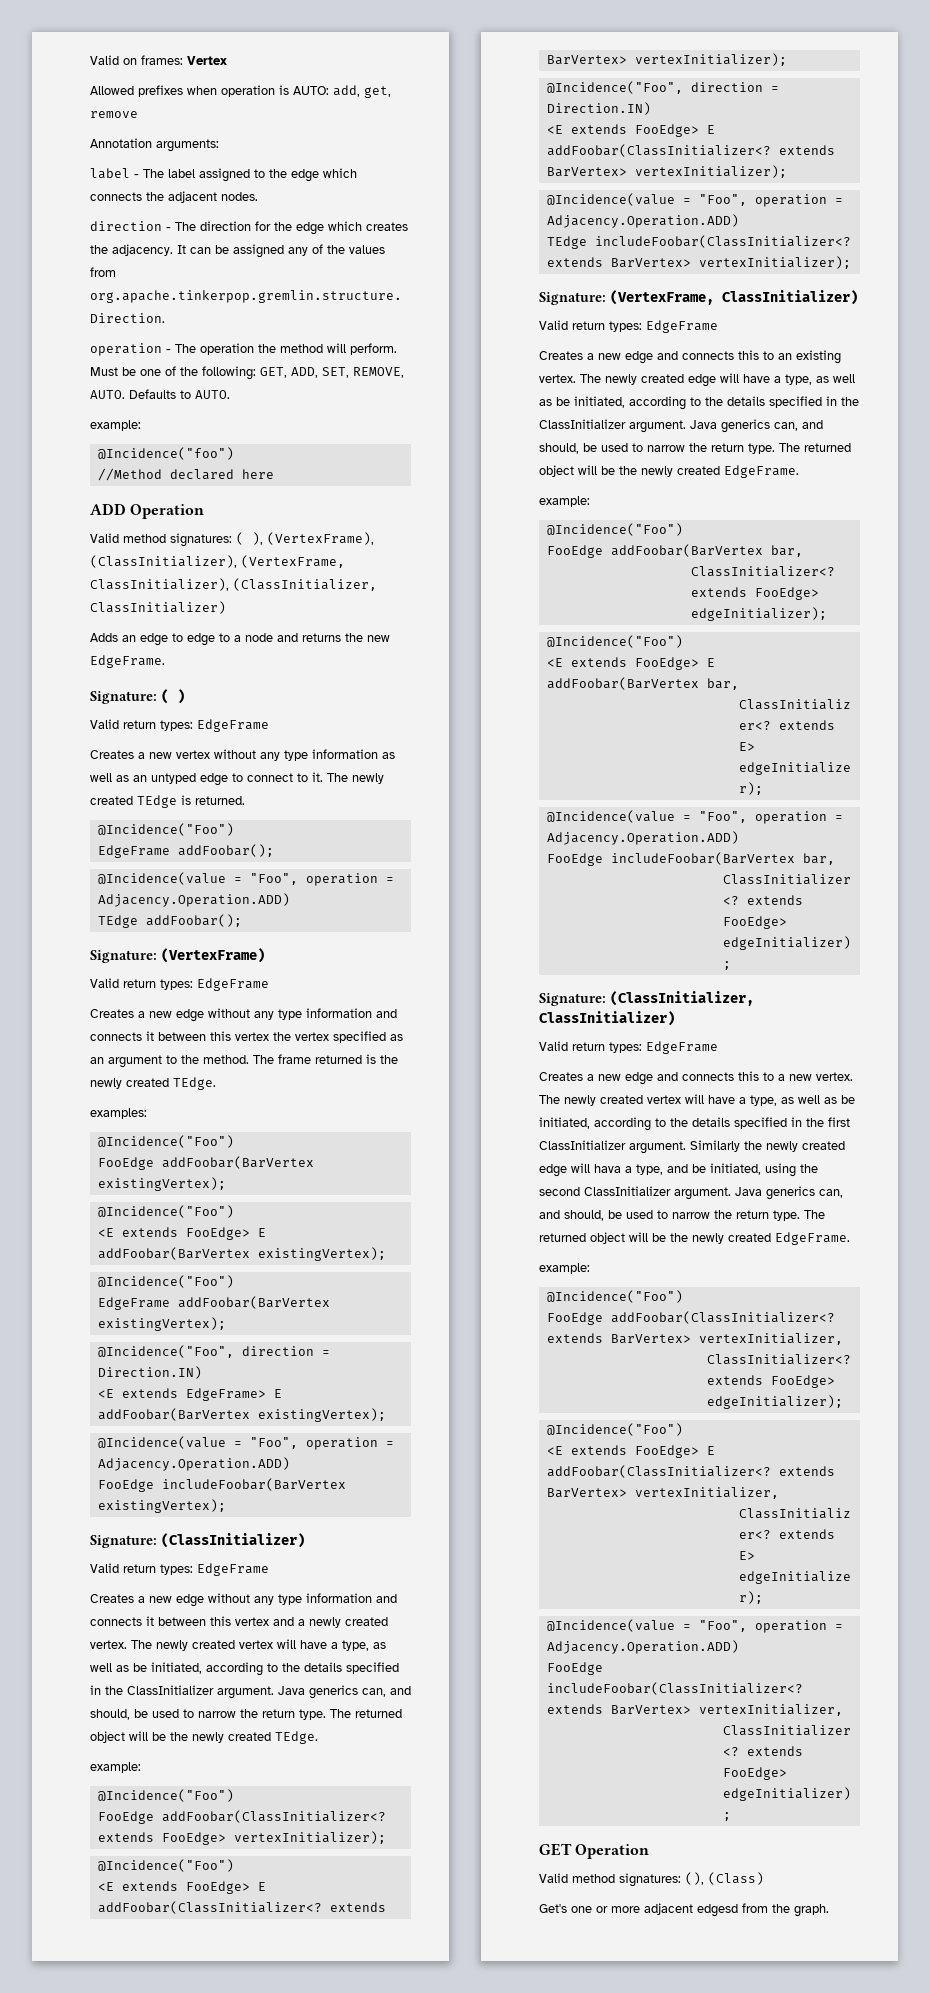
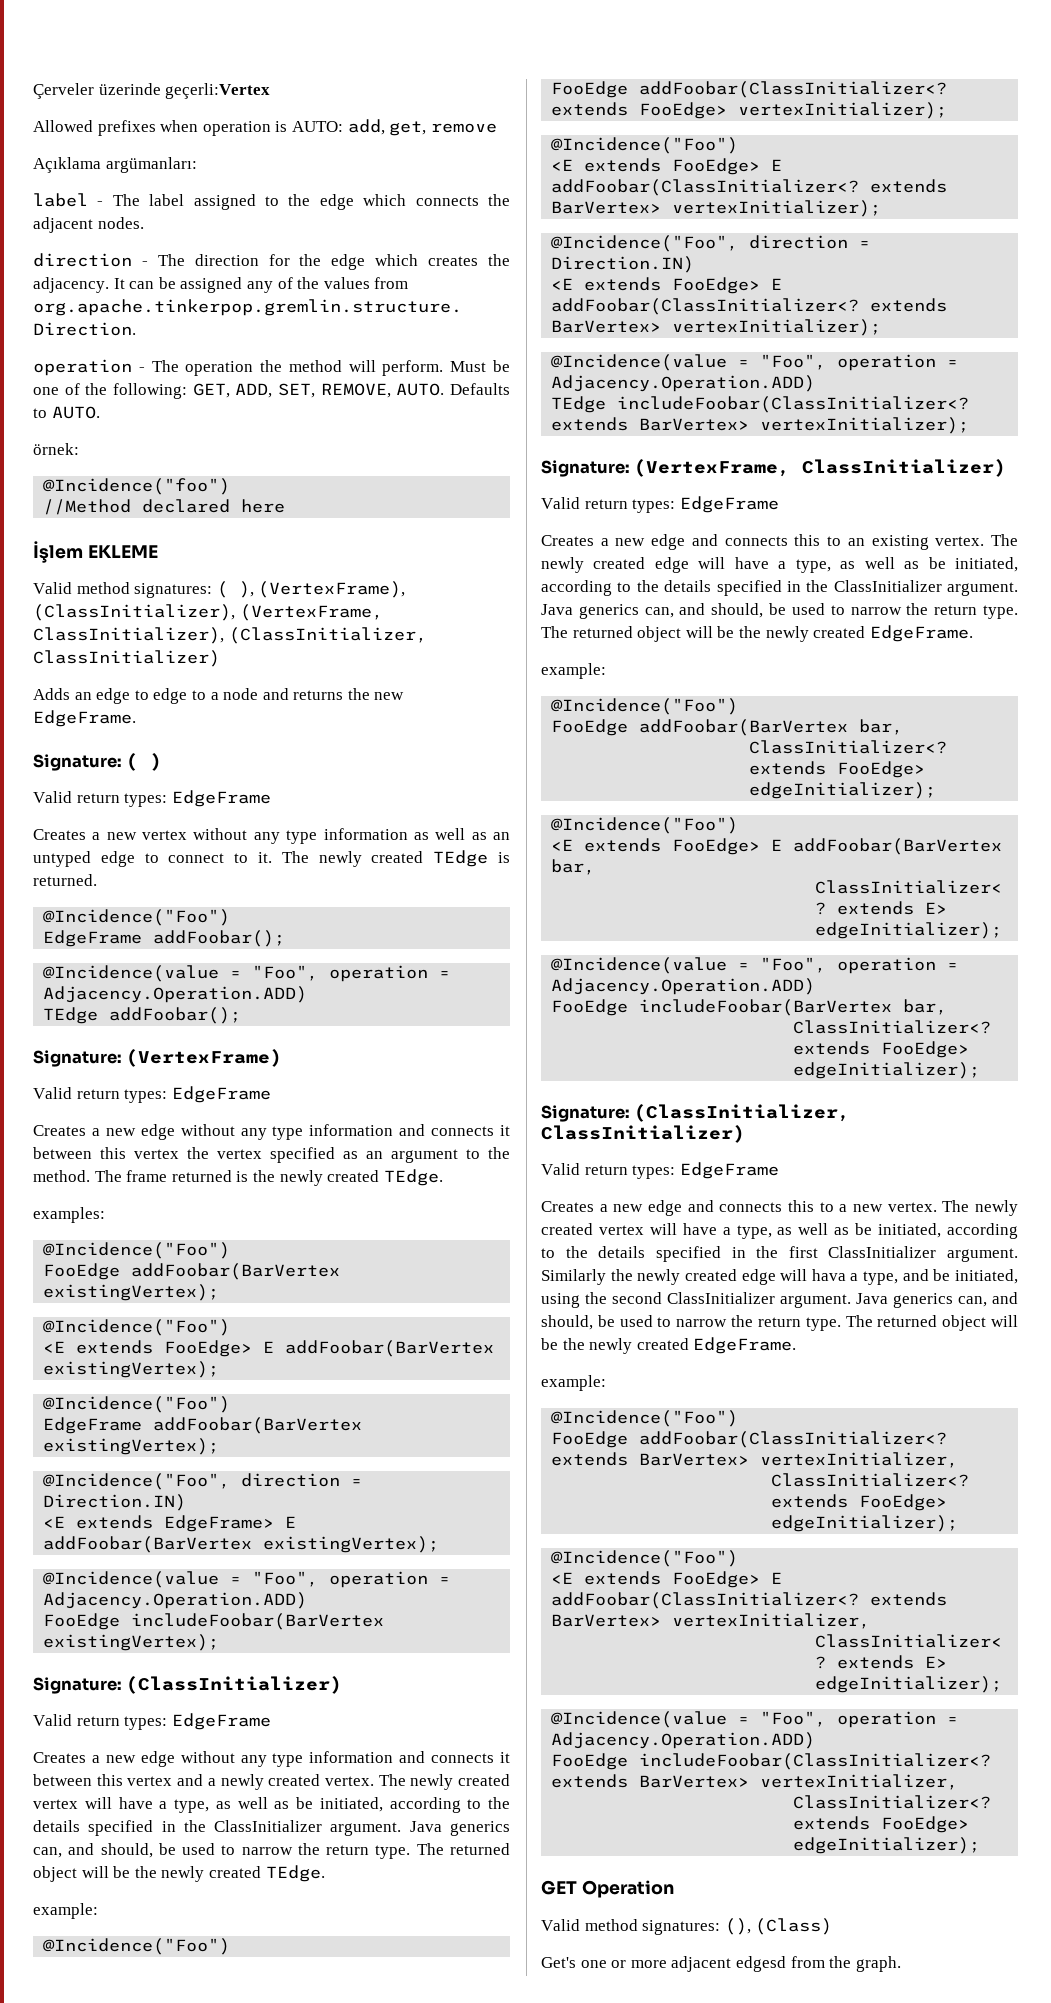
- Valid on frames: Vertex
+ Çerveler üzerinde geçerli:Vertex
- Annotation arguments:
+ Açıklama argümanları:
  Defaults to AUTO.
- example:
+ örnek:
- ADD Operation
+ İşlem EKLEME

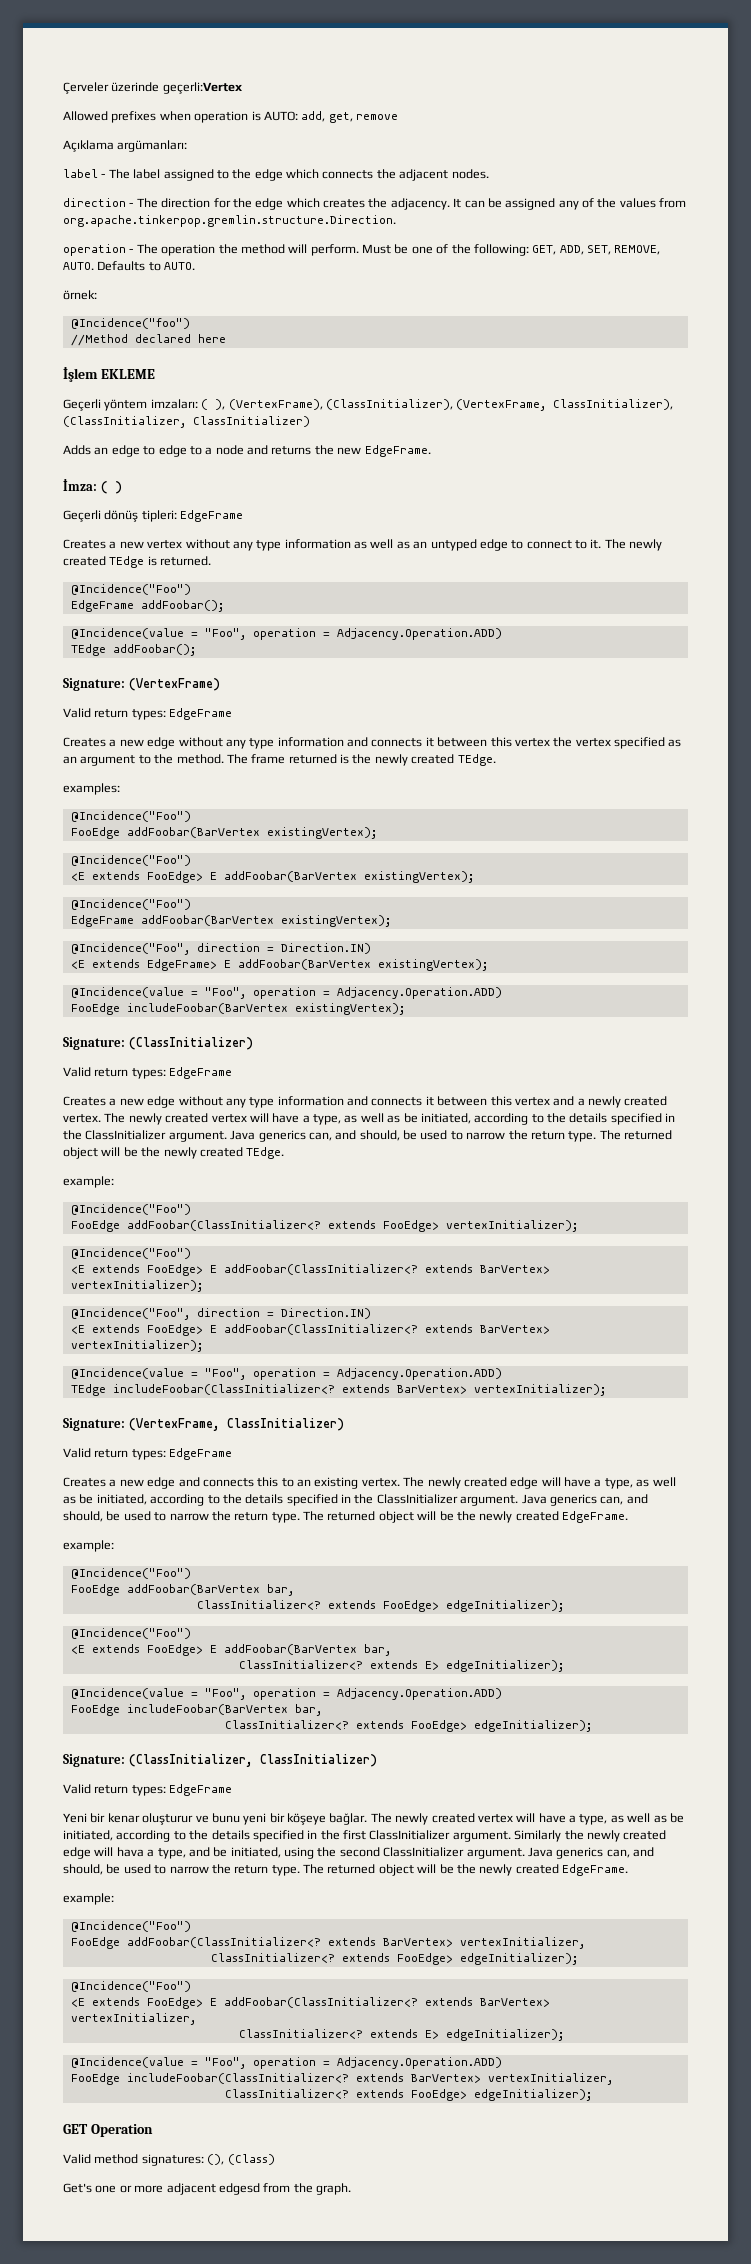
- Valid method signatures: ( ), (VertexFrame), (ClassInitializer), (VertexFrame, ClassInitializer), (ClassInitializer, ClassInitializer)
+ Geçerli yöntem imzaları: ( ), (VertexFrame), (ClassInitializer), (VertexFrame, ClassInitializer), (ClassInitializer, ClassInitializer)
- Signature: ( )
- Valid return types: EdgeFrame
+ İmza: ( )
+ Geçerli dönüş tipleri: EdgeFrame
- Creates a new edge and connects this to a new vertex.
+ Yeni bir kenar oluşturur ve bunu yeni bir köşeye bağlar.

